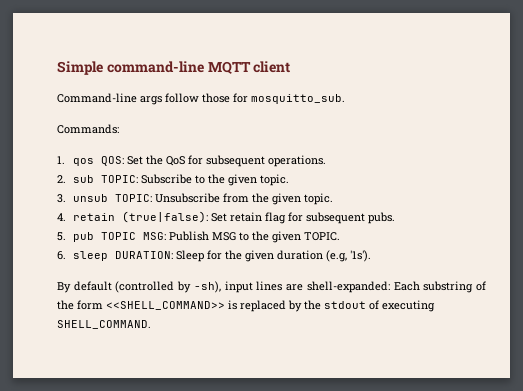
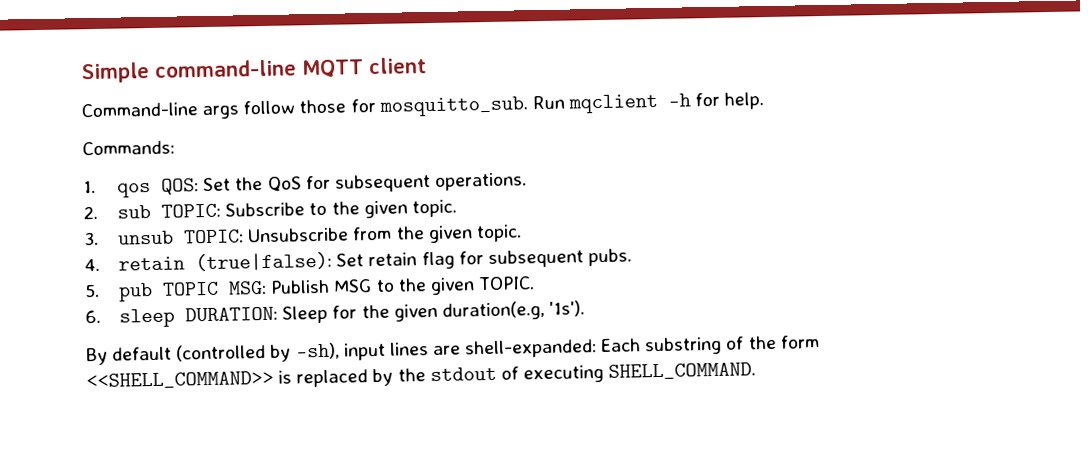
+ Run mqclient -h for help.
- 6. sleep DURATION: Sleep for the given duration (e.g, '1s').
+ 6. sleep DURATION: Sleep for the given duration(e.g, '1s').

